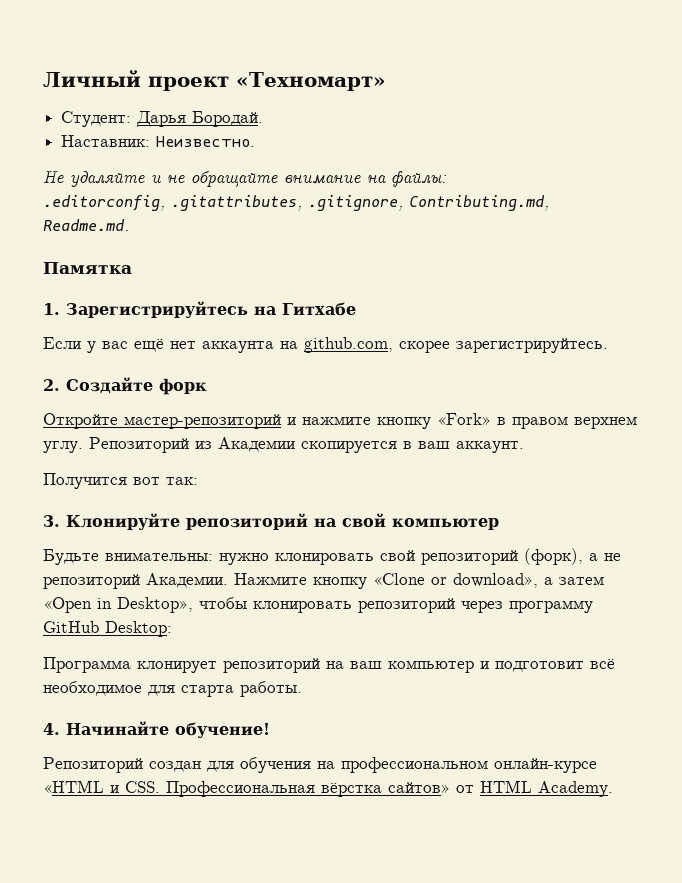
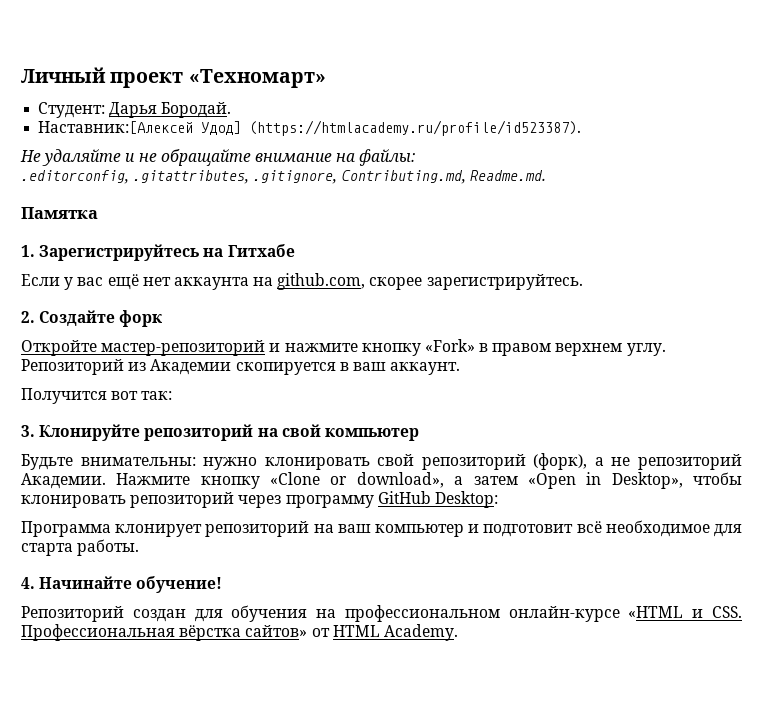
- Наставник: Неизвестно.
+ Наставник:[Алексей Удод] (https://htmlacademy.ru/profile/id523387).

